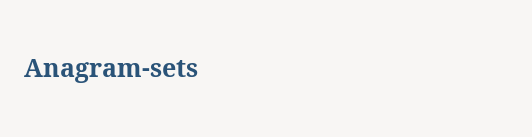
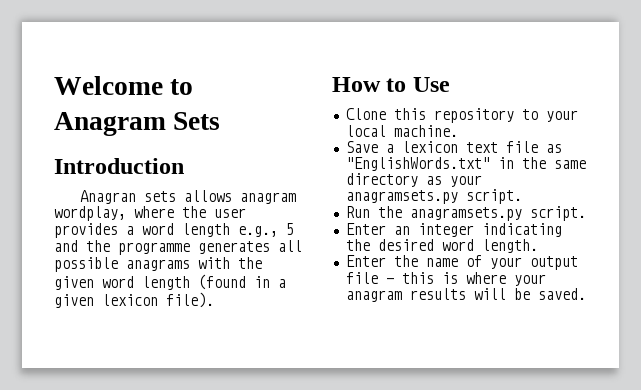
- Anagram-sets
+ Welcome to Anagram Sets
+ Introduction
+ Anagran sets allows anagram wordplay, where the user provides a word length e.g., 5 and the programme generates all possible anagrams with the given word length (found in a given lexicon file).
+ How to Use
+ Clone this repository to your local machine.
+ Save a lexicon text file as "EnglishWords.txt" in the same directory as your anagramsets.py script.
+ Run the anagramsets.py script.
+ Enter an integer indicating the desired word length.
+ Enter the name of your output file - this is where your anagram results will be saved.

